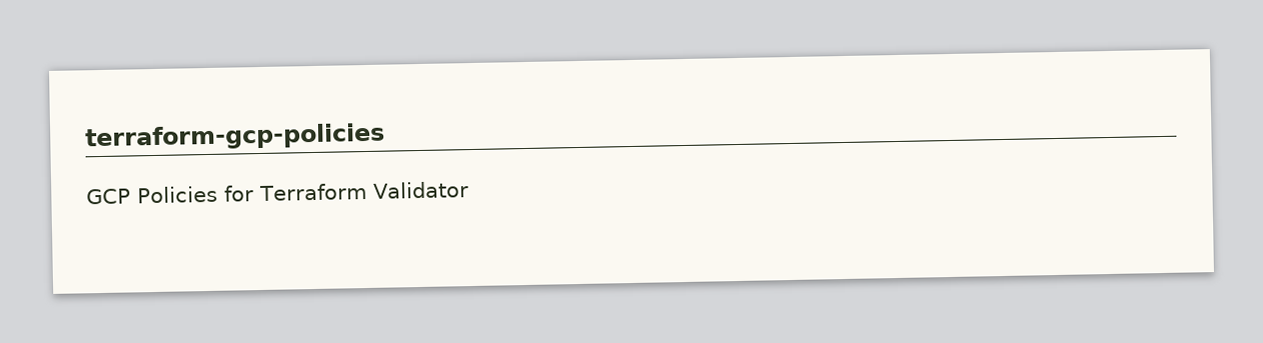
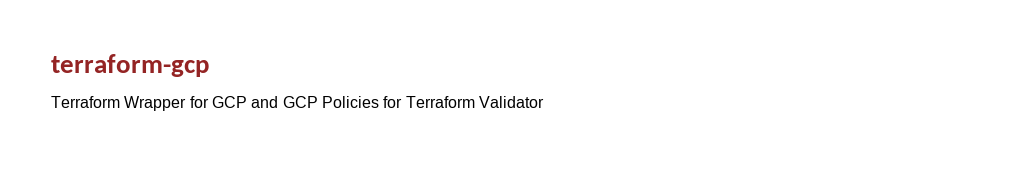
- terraform-gcp-policies
- GCP Policies for Terraform Validator
+ terraform-gcp
+ Terraform Wrapper for GCP and GCP Policies for Terraform Validator

